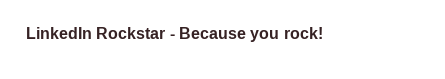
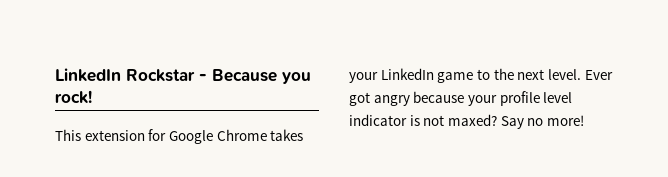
+ This extension for Google Chrome takes your LinkedIn game to the next level. Ever got angry because your profile level indicator is not maxed? Say no more!

